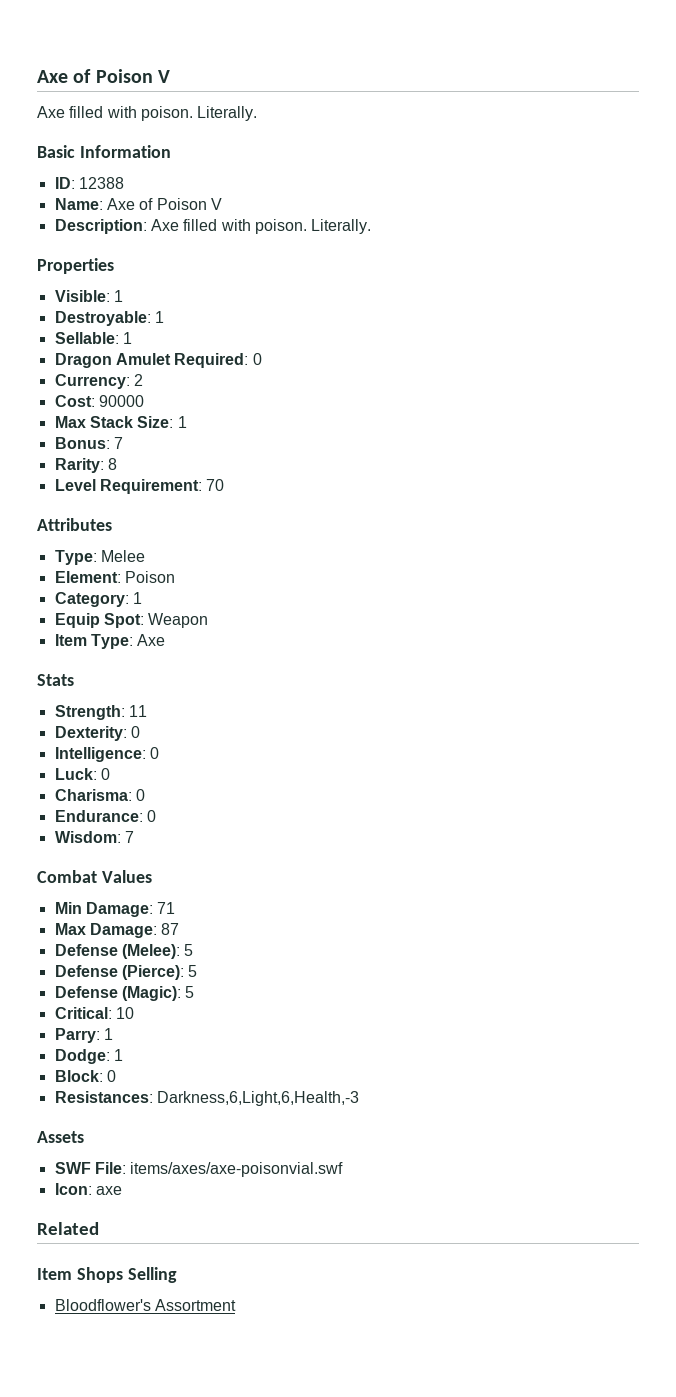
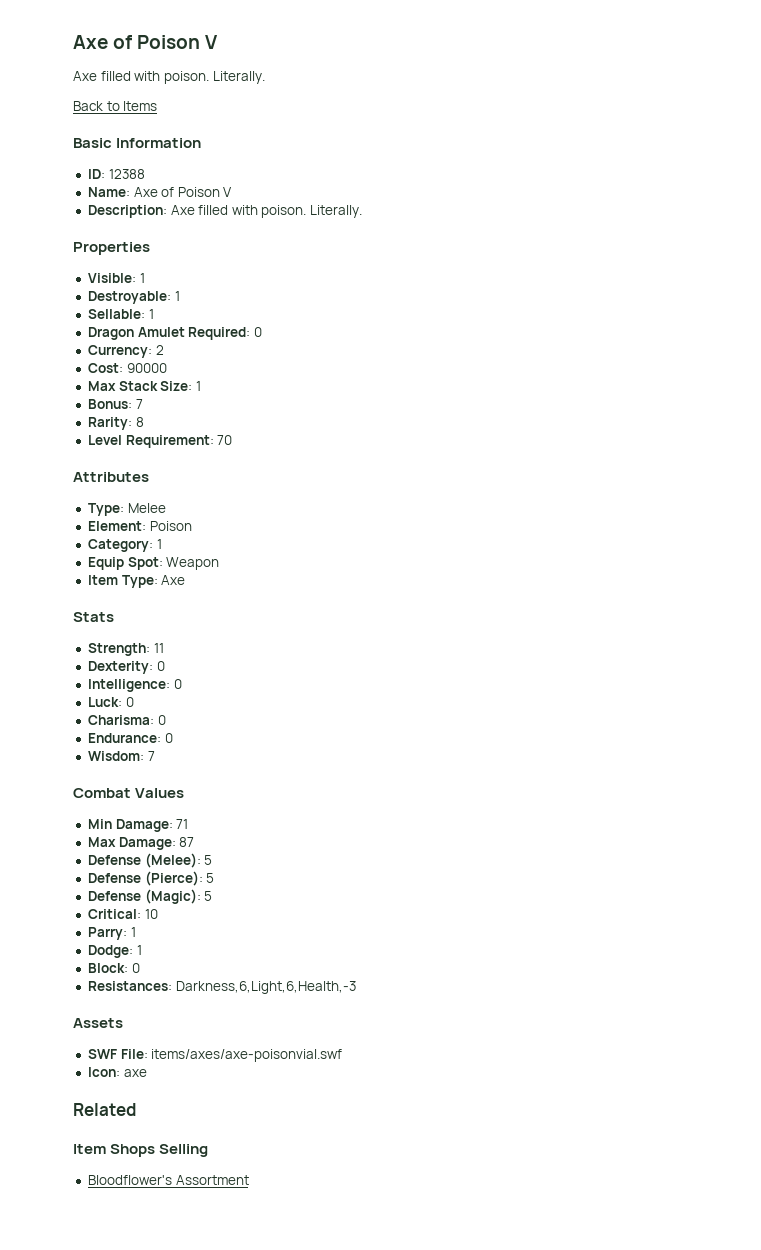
+ Back to Items

